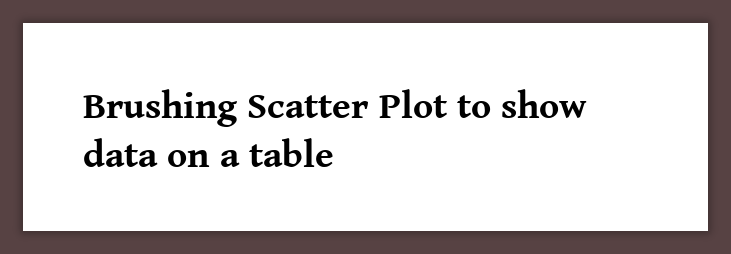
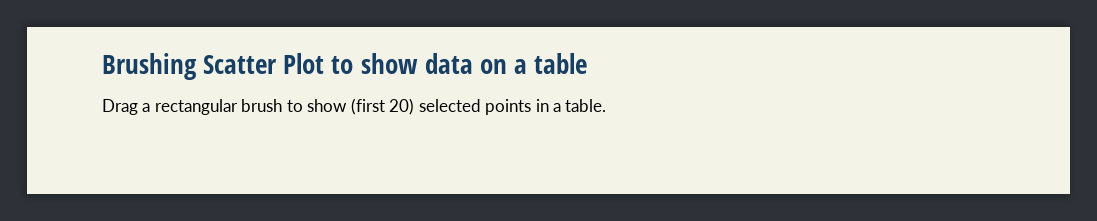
+ Drag a rectangular brush to show (first 20) selected points in a table.

